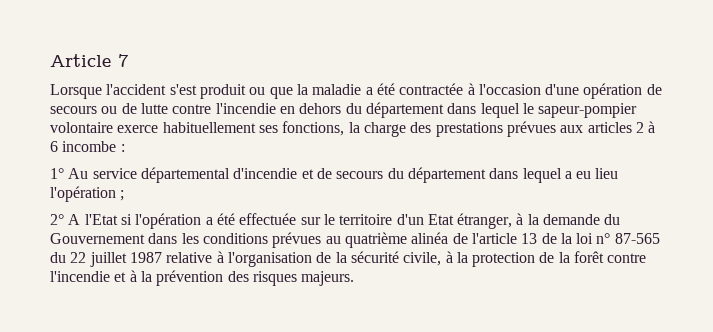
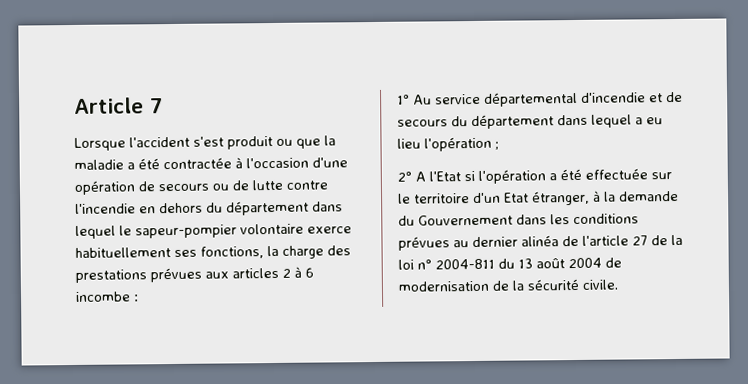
- 2° A l'Etat si l'opération a été effectuée sur le territoire d'un Etat étranger, à la demande du Gouvernement dans les conditions prévues au quatrième alinéa de l'article 13 de la loi n° 87-565 du 22 juillet 1987 relative à l'organisation de la sécurité civile, à la protection de la forêt contre l'incendie et à la prévention des risques majeurs.
+ 2° A l'Etat si l'opération a été effectuée sur le territoire d'un Etat étranger, à la demande du Gouvernement dans les conditions prévues au dernier alinéa de l'article 27 de la loi n° 2004-811 du 13 août 2004 de modernisation de la sécurité civile.

